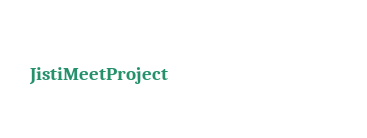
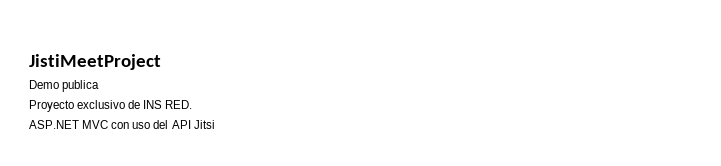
+ Demo publica
+ Proyecto exclusivo de INS RED.
+ ASP.NET MVC con uso del API Jitsi

